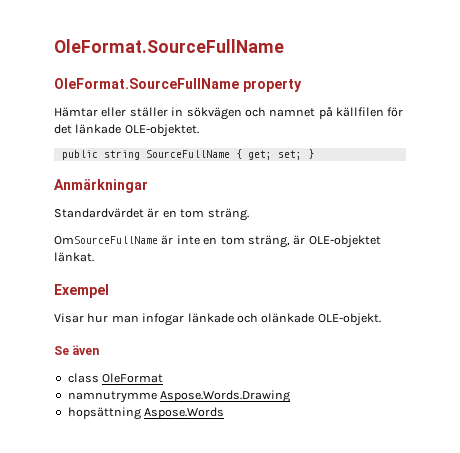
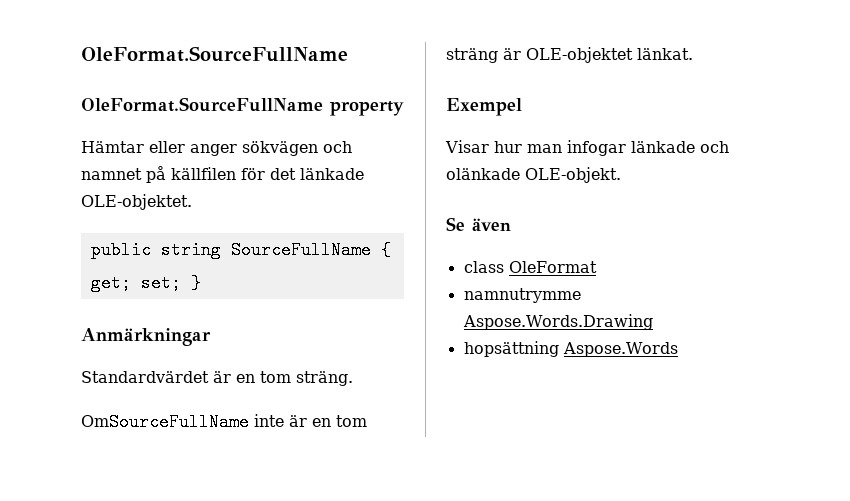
- Hämtar eller ställer in sökvägen och namnet på källfilen för det länkade OLE-objektet.
+ Hämtar eller anger sökvägen och namnet på källfilen för det länkade OLE-objektet.
- OmSourceFullName är inte en tom sträng, är OLE-objektet länkat.
+ OmSourceFullName inte är en tom sträng är OLE-objektet länkat.

